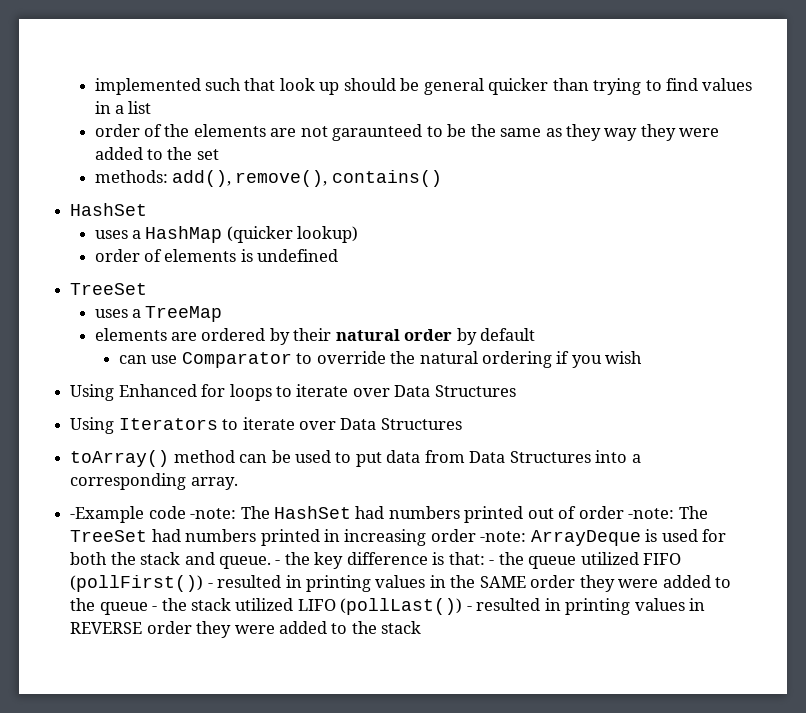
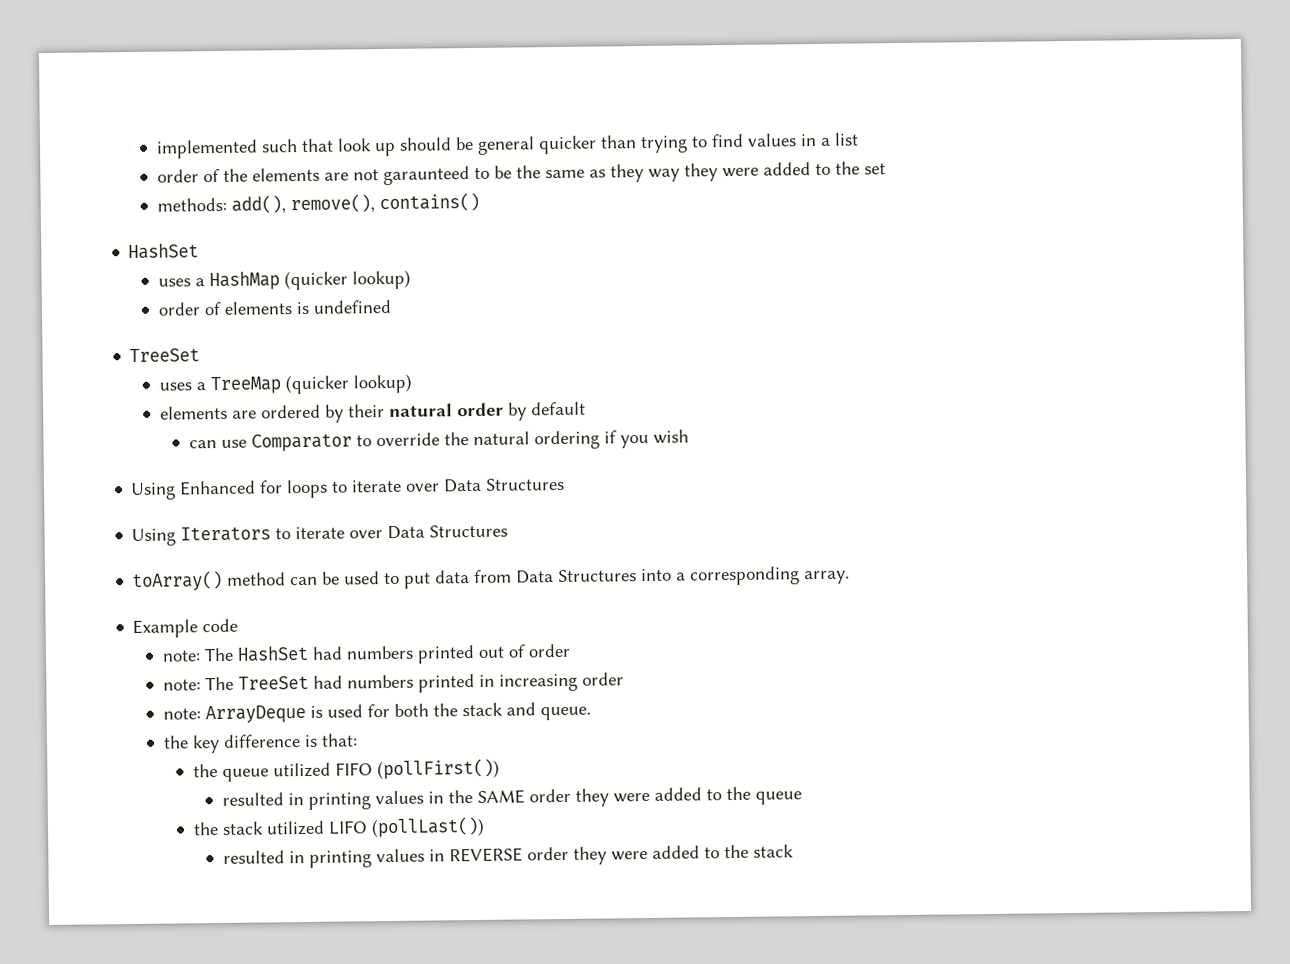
- uses a TreeMap
+ uses a TreeMap (quicker lookup)
- -Example code -note:
+ Example code
+ note:
- The HashSet had numbers printed out of order -note:
+ The HashSet had numbers printed out of order
+ note:
- The TreeSet had numbers printed in increasing order -note:
+ The TreeSet had numbers printed in increasing order
+ note:
- ArrayDeque is used for both the stack and queue. - the key difference is that: - the queue utilized FIFO (pollFirst()) - resulted in printing values in the SAME order they were added to the queue - the stack utilized LIFO (pollLast()) - resulted in printing values in REVERSE order they were added to the stack
+ ArrayDeque is used for both the stack and queue.
+ the key difference is that:
+ the queue utilized FIFO (pollFirst())
+ resulted in printing values in the SAME order they were added to the queue
+ the stack utilized LIFO (pollLast())
+ resulted in printing values in REVERSE order they were added to the stack

